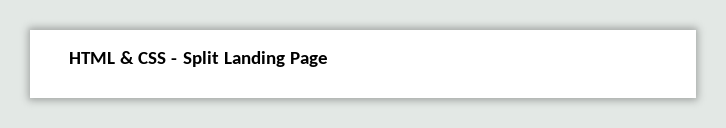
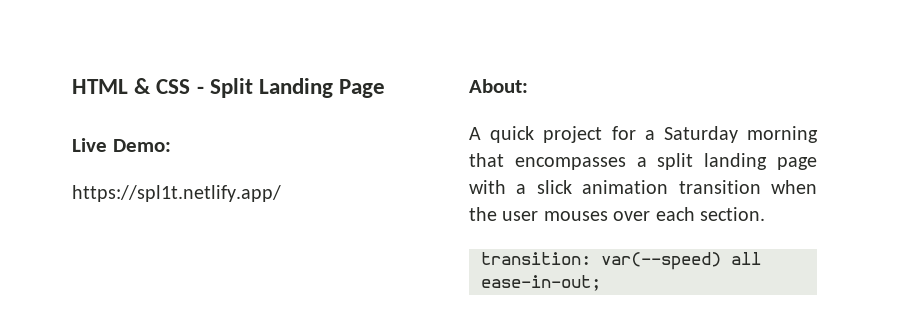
+ Live Demo:
+ https://spl1t.netlify.app/
+ About:
+ A quick project for a Saturday morning that encompasses a split landing page with a slick animation transition when the user mouses over each section.
+ transition: var(--speed) all ease-in-out;

